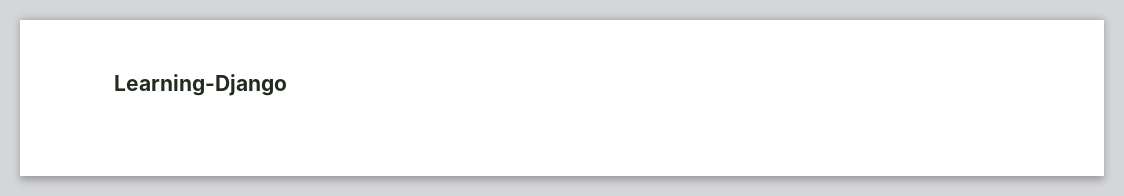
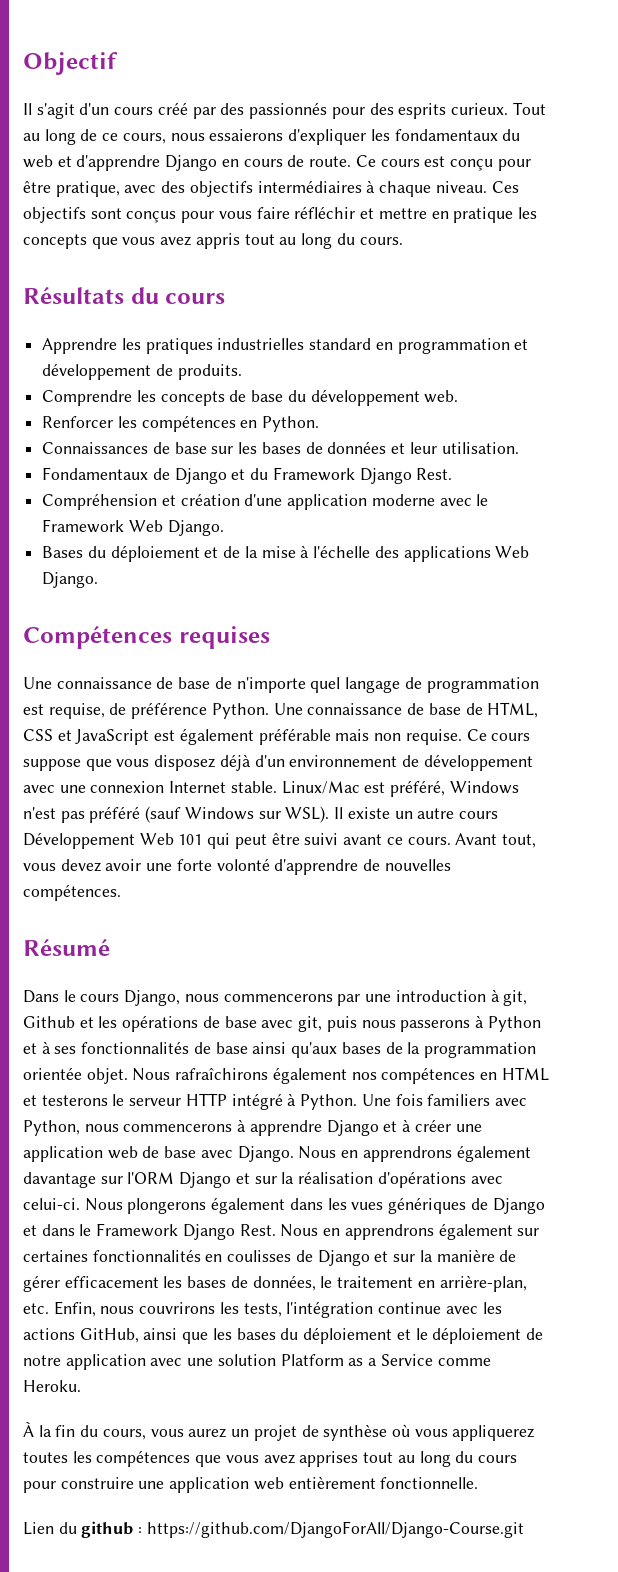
- Learning-Django
+ Objectif
+ Il s'agit d'un cours créé par des passionnés pour des esprits curieux. Tout au long de ce cours, nous essaierons d'expliquer les fondamentaux du web et d'apprendre Django en cours de route. Ce cours est conçu pour être pratique, avec des objectifs intermédiaires à chaque niveau. Ces objectifs sont conçus pour vous faire réfléchir et mettre en pratique les concepts que vous avez appris tout au long du cours.
+ Résultats du cours
+ Apprendre les pratiques industrielles standard en programmation et développement de produits.
+ Comprendre les concepts de base du développement web.
+ Renforcer les compétences en Python.
+ Connaissances de base sur les bases de données et leur utilisation.
+ Fondamentaux de Django et du Framework Django Rest.
+ Compréhension et création d'une application moderne avec le Framework Web Django.
+ Bases du déploiement et de la mise à l'échelle des applications Web Django.
+ Compétences requises
+ Une connaissance de base de n'importe quel langage de programmation est requise, de préférence Python. Une connaissance de base de HTML, CSS et JavaScript est également préférable mais non requise. Ce cours suppose que vous disposez déjà d'un environnement de développement avec une connexion Internet stable. Linux/Mac est préféré, Windows n'est pas préféré (sauf Windows sur WSL). Il existe un autre cours Développement Web 101 qui peut être suivi avant ce cours. Avant tout, vous devez avoir une forte volonté d'apprendre de nouvelles compétences.
+ Résumé
+ Dans le cours Django, nous commencerons par une introduction à git, Github et les opérations de base avec git, puis nous passerons à Python et à ses fonctionnalités de base ainsi qu'aux bases de la programmation orientée objet. Nous rafraîchirons également nos compétences en HTML et testerons le serveur HTTP intégré à Python. Une fois familiers avec Python, nous commencerons à apprendre Django et à créer une application web de base avec Django. Nous en apprendrons également davantage sur l'ORM Django et sur la réalisation d'opérations avec celui-ci. Nous plongerons également dans les vues génériques de Django et dans le Framework Django Rest. Nous en apprendrons également sur certaines fonctionnalités en coulisses de Django et sur la manière de gérer efficacement les bases de données, le traitement en arrière-plan, etc. Enfin, nous couvrirons les tests, l'intégration continue avec les actions GitHub, ainsi que les bases du déploiement et le déploiement de notre application avec une solution Platform as a Service comme Heroku.
+ À la fin du cours, vous aurez un projet de synthèse où vous appliquerez toutes les compétences que vous avez apprises tout au long du cours pour construire une application web entièrement fonctionnelle.
+ Lien du github : https://github.com/DjangoForAll/Django-Course.git

